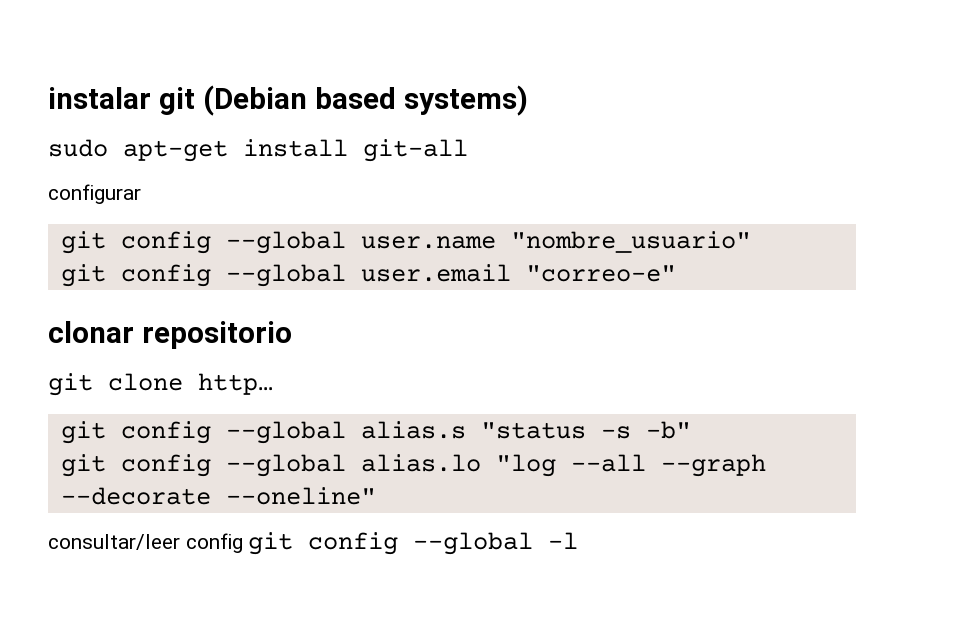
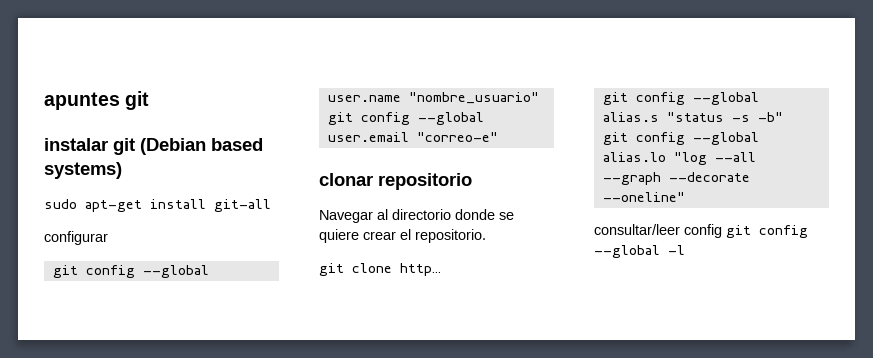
+ apuntes git
+ Navegar al directorio donde se quiere crear el repositorio.

